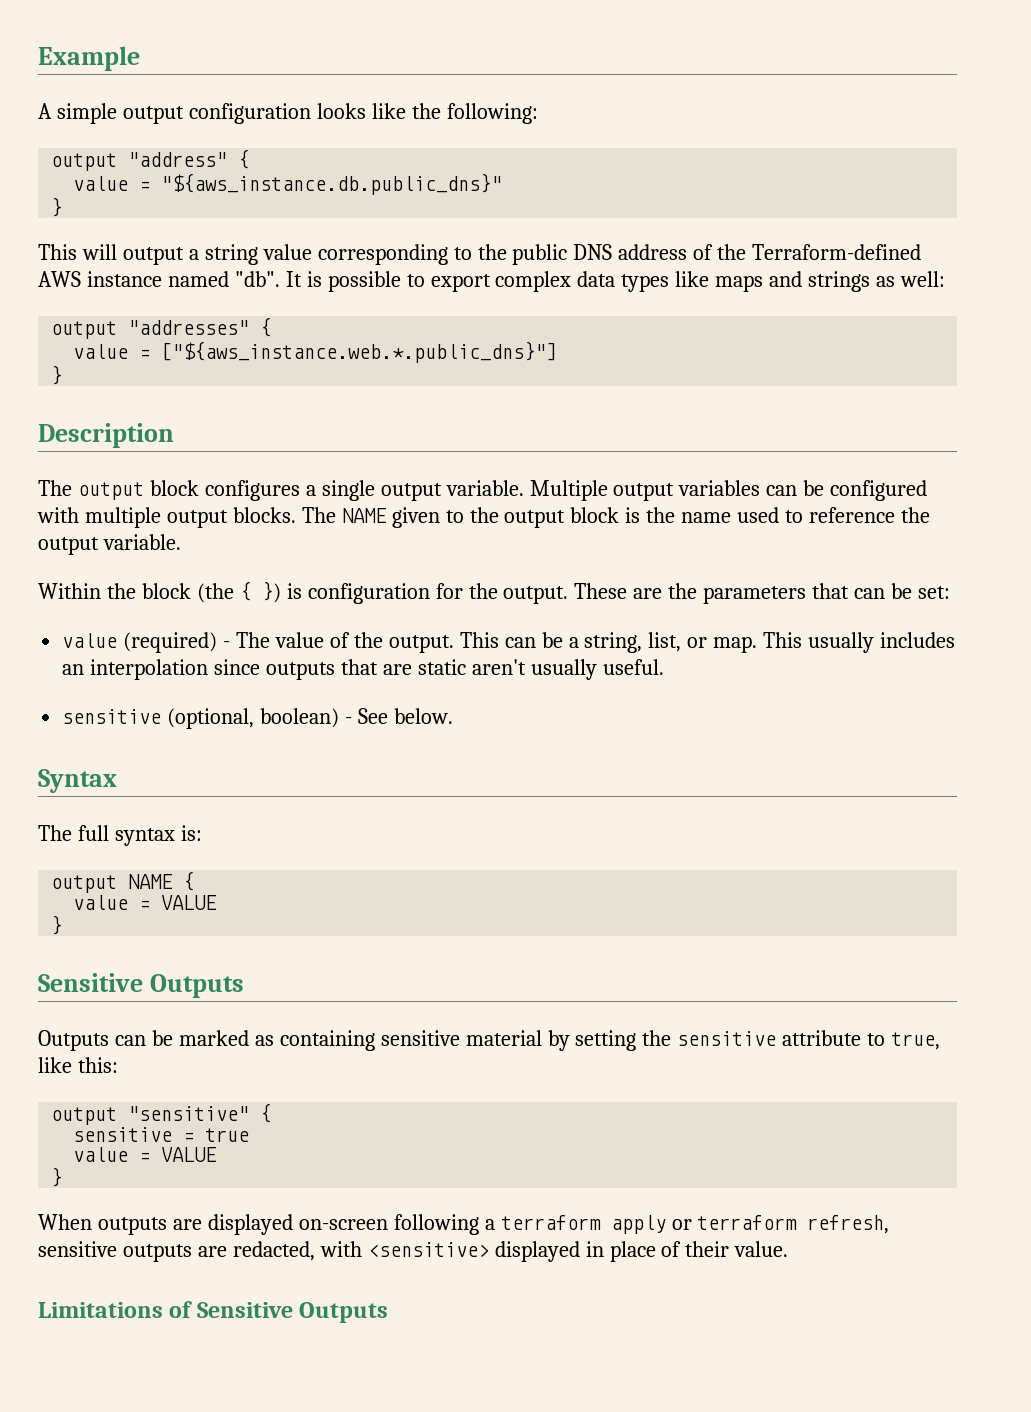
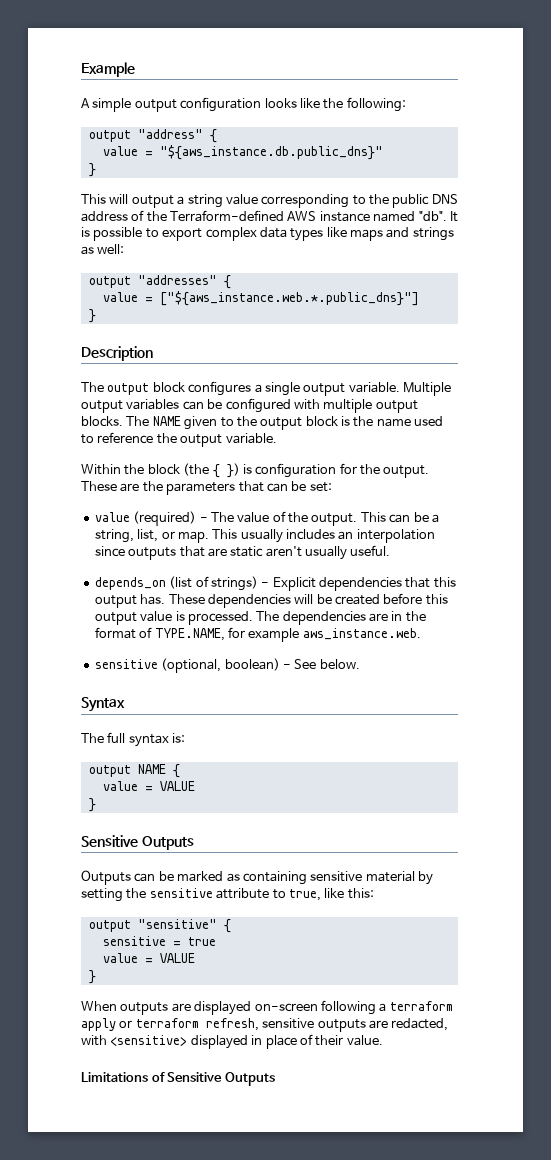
+ depends_on (list of strings) - Explicit dependencies that this output has. These dependencies will be created before this output value is processed. The dependencies are in the format of TYPE.NAME, for example aws_instance.web.

